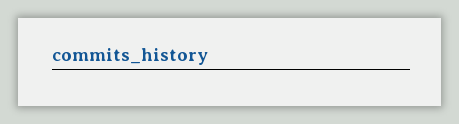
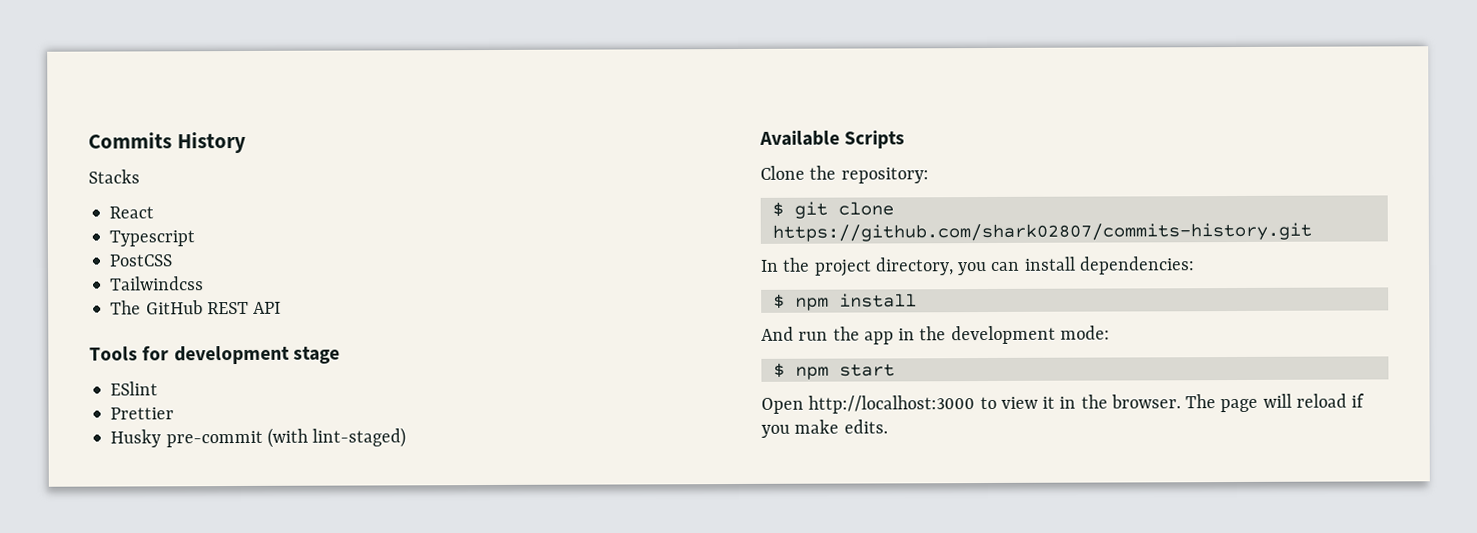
- commits_history
+ Commits History
+ Stacks
+ React
+ Typescript
+ PostCSS
+ Tailwindcss
+ The GitHub REST API
+ Tools for development stage
+ ESlint
+ Prettier
+ Husky pre-commit (with lint-staged)
+ Available Scripts
+ Clone the repository:
+ $ git clone https://github.com/shark02807/commits-history.git
+ In the project directory, you can install dependencies:
+ $ npm install
+ And run the app in the development mode:
+ $ npm start
+ Open http://localhost:3000 to view it in the browser. The page will reload if you make edits.

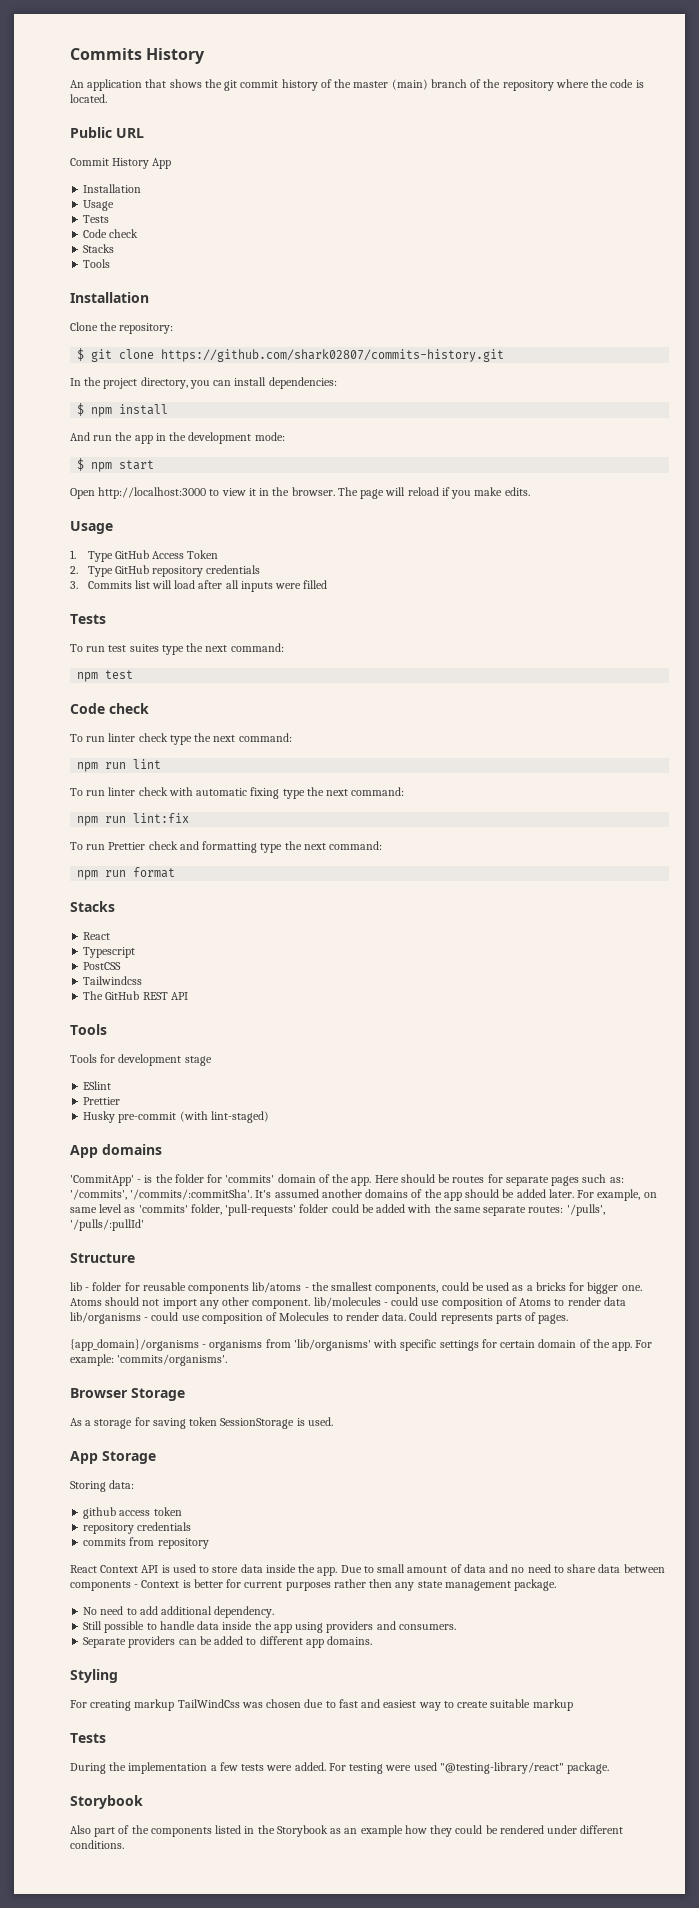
+ An application that shows the git commit history of the master (main) branch of the repository where the code is located.
+ Public URL
+ Commit History App
+ Installation
+ Usage
+ Tests
+ Code check
  Stacks
- React
- Typescript
- PostCSS
- Tailwindcss
- The GitHub REST API
- Tools for development stage
- ESlint
- Prettier
- Husky pre-commit (with lint-staged)
- Available Scripts
+ Tools
+ Installation
  The page will reload if you make edits.
+ Usage
+ 1. Type GitHub Access Token
+ 2. Type GitHub repository credentials
+ 3. Commits list will load after all inputs were filled
+ Tests
+ To run test suites type the next command:
+ npm test
+ Code check
+ To run linter check type the next command:
+ npm run lint
+ To run linter check with automatic fixing type the next command:
+ npm run lint:fix
+ To run Prettier check and formatting type the next command:
+ npm run format
+ Stacks
+ React
+ Typescript
+ PostCSS
+ Tailwindcss
+ The GitHub REST API
+ Tools
+ Tools for development stage
+ ESlint
+ Prettier
+ Husky pre-commit (with lint-staged)
+ App domains
+ 'CommitApp' - is the folder for 'commits' domain of the app. Here should be routes for separate pages such as: '/commits', '/commits/:commitSha'. It's assumed another domains of the app should be added later. For example, on same level as 'commits' folder, 'pull-requests' folder could be added with the same separate routes: '/pulls', '/pulls/:pullId'
+ Structure
+ lib - folder for reusable components lib/atoms - the smallest components, could be used as a bricks for bigger one. Atoms should not import any other component. lib/molecules - could use composition of Atoms to render data lib/organisms - could use composition of Molecules to render data. Could represents parts of pages.
+ {app_domain}/organisms - organisms from 'lib/organisms' with specific settings for certain domain of the app. For example: 'commits/organisms'.
+ Browser Storage
+ As a storage for saving token SessionStorage is used.
+ App Storage
+ Storing data:
+ github access token
+ repository credentials
+ commits from repository
+ React Context API is used to store data inside the app. Due to small amount of data and no need to share data between components - Context is better for current purposes rather then any state management package.
+ No need to add additional dependency.
+ Still possible to handle data inside the app using providers and consumers.
+ Separate providers can be added to different app domains.
+ Styling
+ For creating markup TailWindCss was chosen due to fast and easiest way to create suitable markup
+ Tests
+ During the implementation a few tests were added. For testing were used "@testing-library/react" package.
+ Storybook
+ Also part of the components listed in the Storybook as an example how they could be rendered under different conditions.

